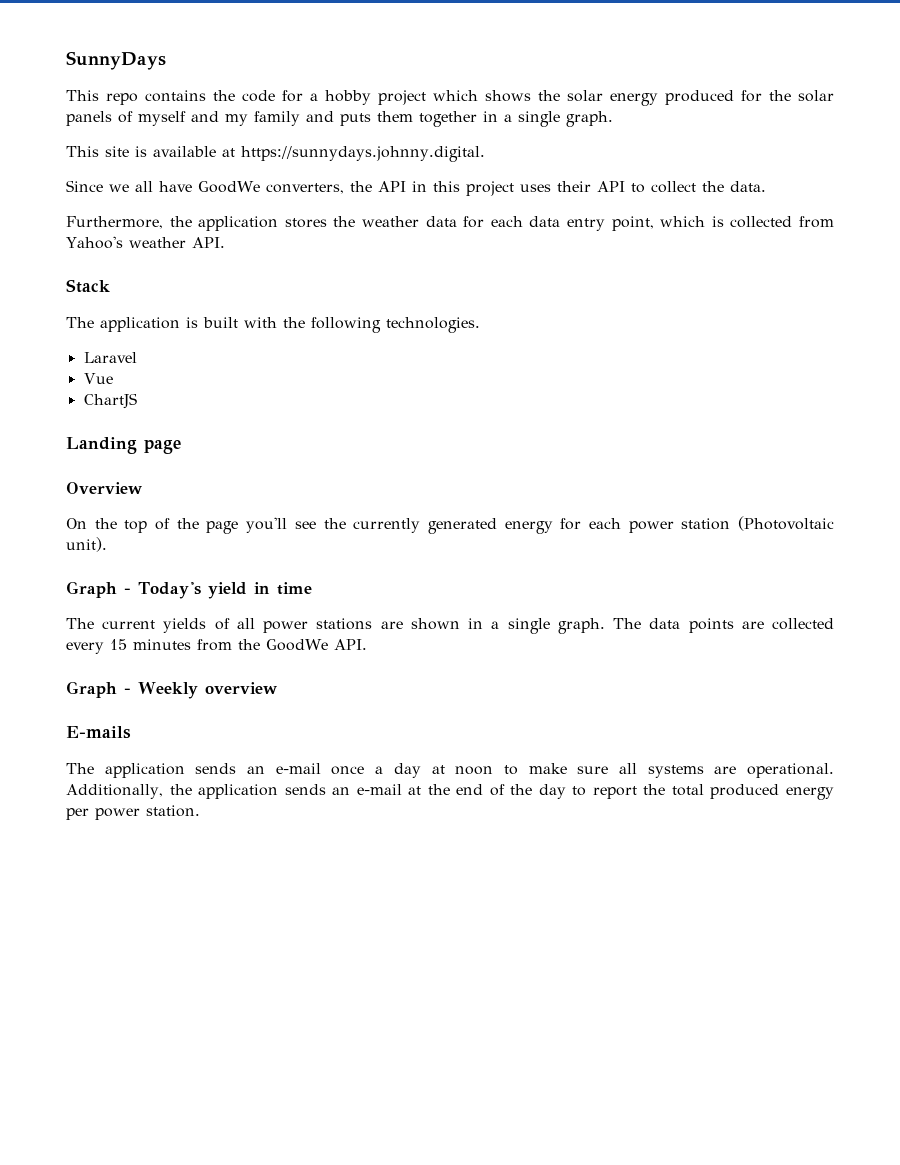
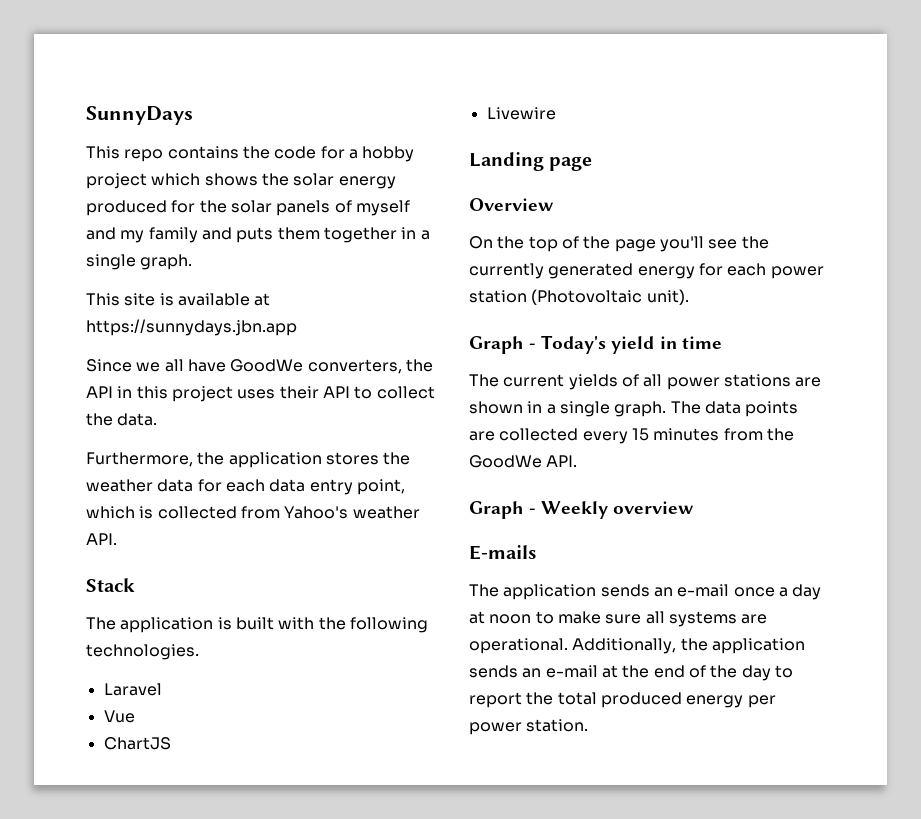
- This site is available at https://sunnydays.johnny.digital.
+ This site is available at https://sunnydays.jbn.app
+ Livewire

